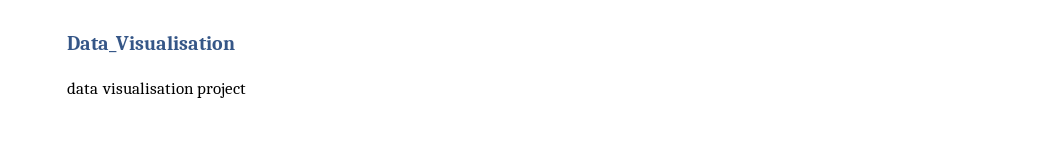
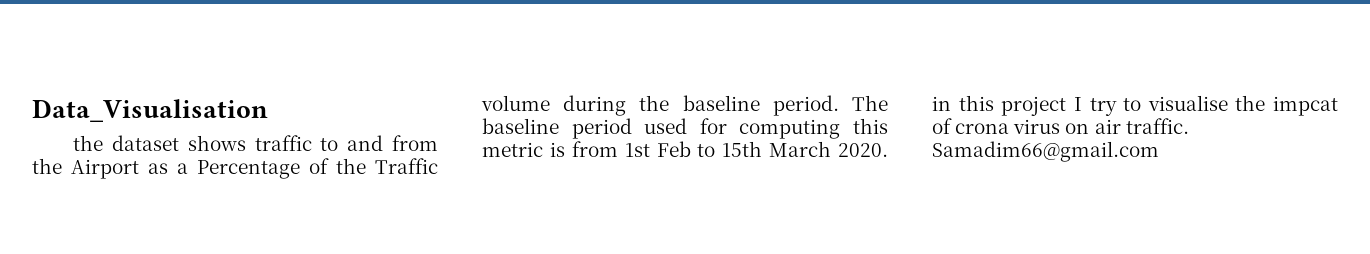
- data visualisation project
+ the dataset shows traffic to and from the Airport as a Percentage of the Traffic volume during the baseline period. The baseline period used for computing this metric is from 1st Feb to 15th March 2020. in this project I try to visualise the impcat of crona virus on air traffic. Samadim66@gmail.com

